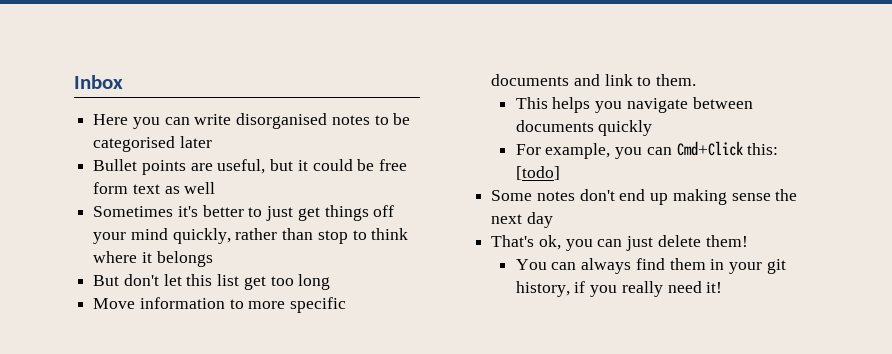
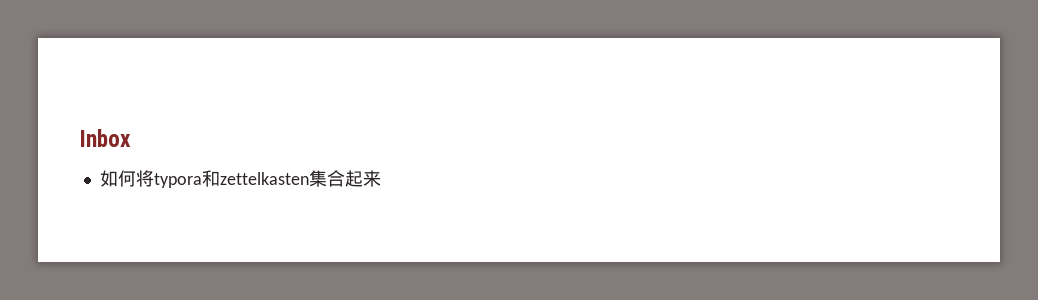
- Here you can write disorganised notes to be categorised later
- Bullet points are useful, but it could be free form text as well
- Sometimes it's better to just get things off your mind quickly, rather than stop to think where it belongs
- But don't let this list get too long
- Move information to more specific documents and link to them.
- This helps you navigate between documents quickly
- For example, you can Cmd+Click this: [todo]
- Some notes don't end up making sense the next day
- That's ok, you can just delete them!
- You can always find them in your git history, if you really need it!
+ 如何将typora和zettelkasten集合起来

